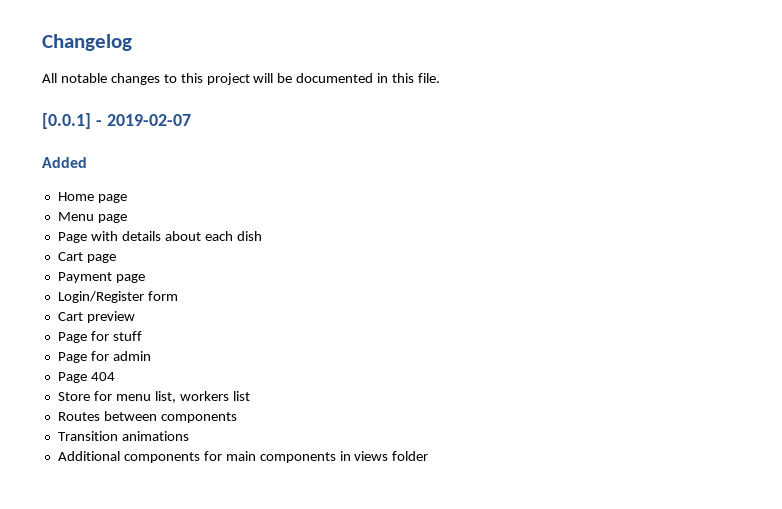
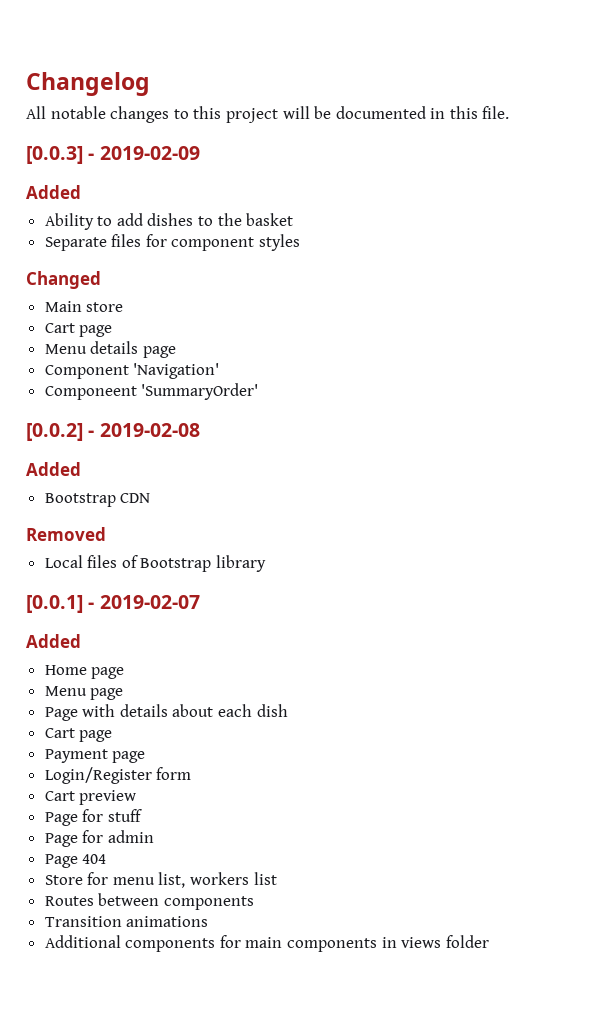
+ [0.0.3] - 2019-02-09
+ Added
+ Ability to add dishes to the basket
+ Separate files for component styles
+ Changed
+ Main store
+ Cart page
+ Menu details page
+ Component 'Navigation'
+ Componeent 'SummaryOrder'
+ [0.0.2] - 2019-02-08
+ Added
+ Bootstrap CDN
+ Removed
+ Local files of Bootstrap library

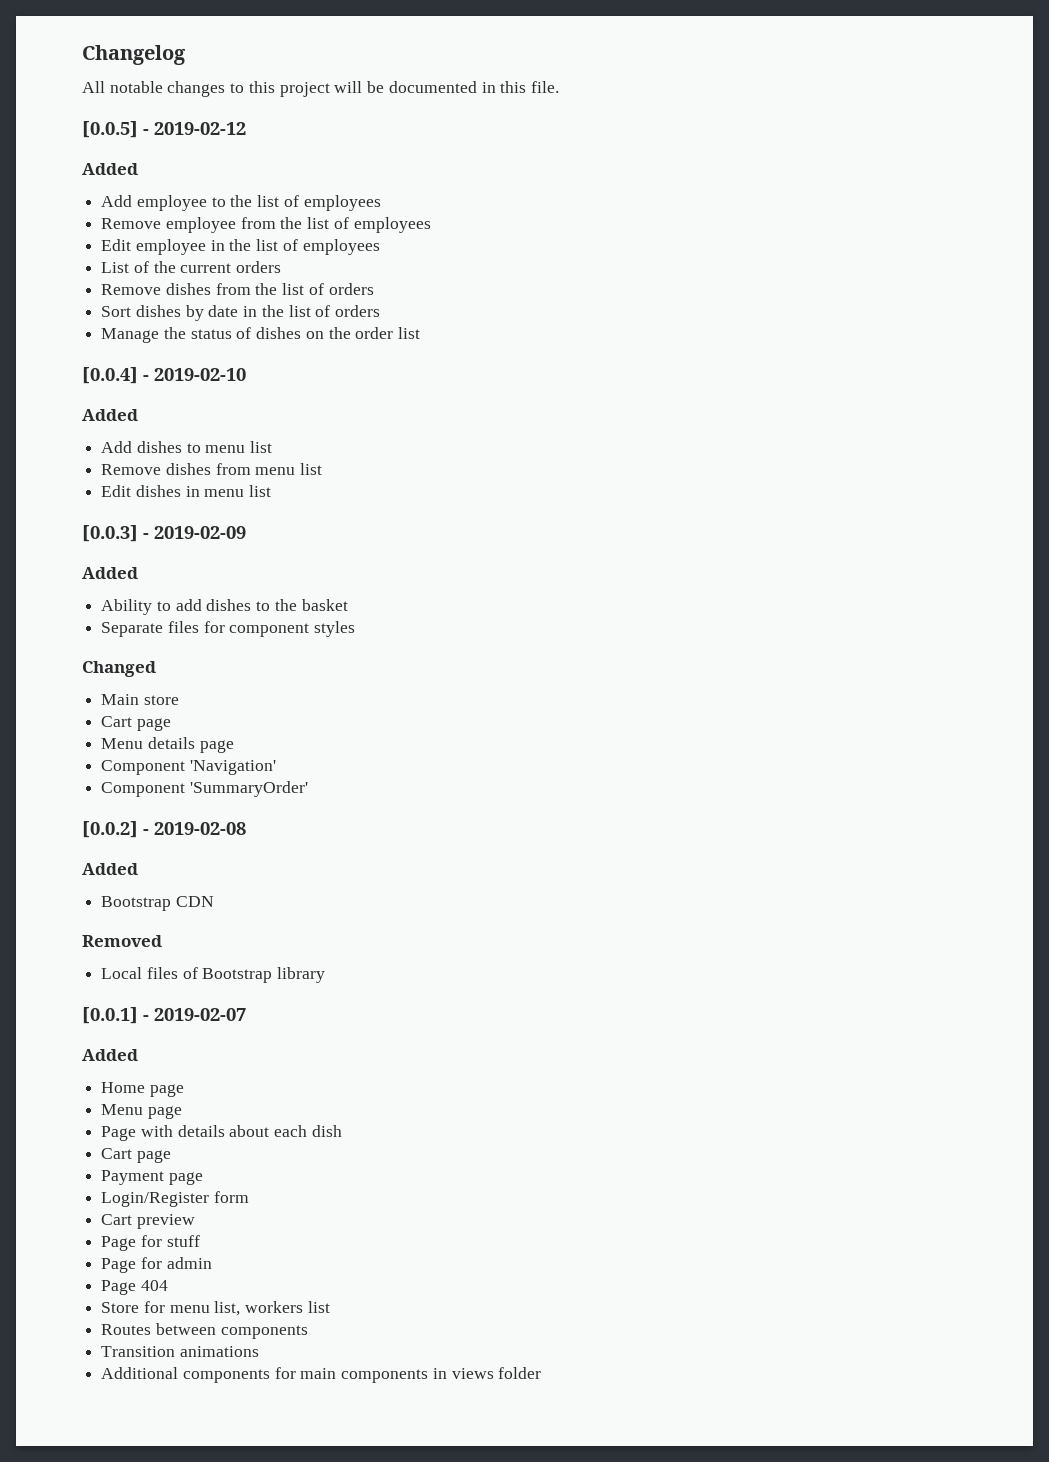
+ [0.0.5] - 2019-02-12
+ Added
+ Add employee to the list of employees
+ Remove employee from the list of employees
+ Edit employee in the list of employees
+ List of the current orders
+ Remove dishes from the list of orders
+ Sort dishes by date in the list of orders
+ Manage the status of dishes on the order list
+ [0.0.4] - 2019-02-10
+ Added
+ Add dishes to menu list
+ Remove dishes from menu list
+ Edit dishes in menu list
- Componeent 'SummaryOrder'
+ Component 'SummaryOrder'

